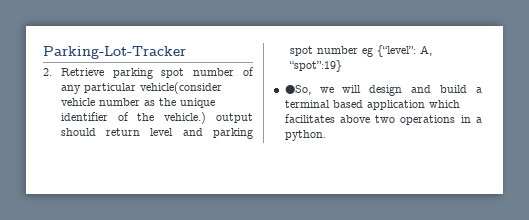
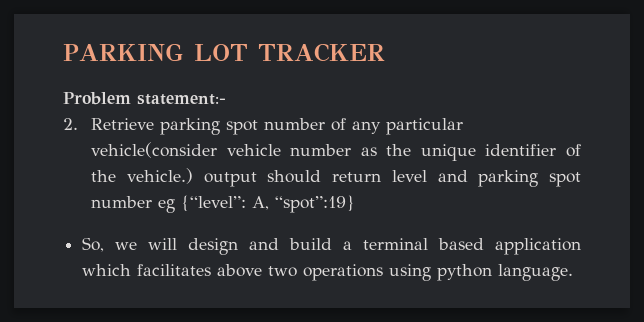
- Parking-Lot-Tracker
+ PARKING LOT TRACKER
+ Problem statement:-
- ●So, we will design and build a terminal based application which facilitates above two operations in a python.
+ So, we will design and build a terminal based application which facilitates above two operations using python language.

